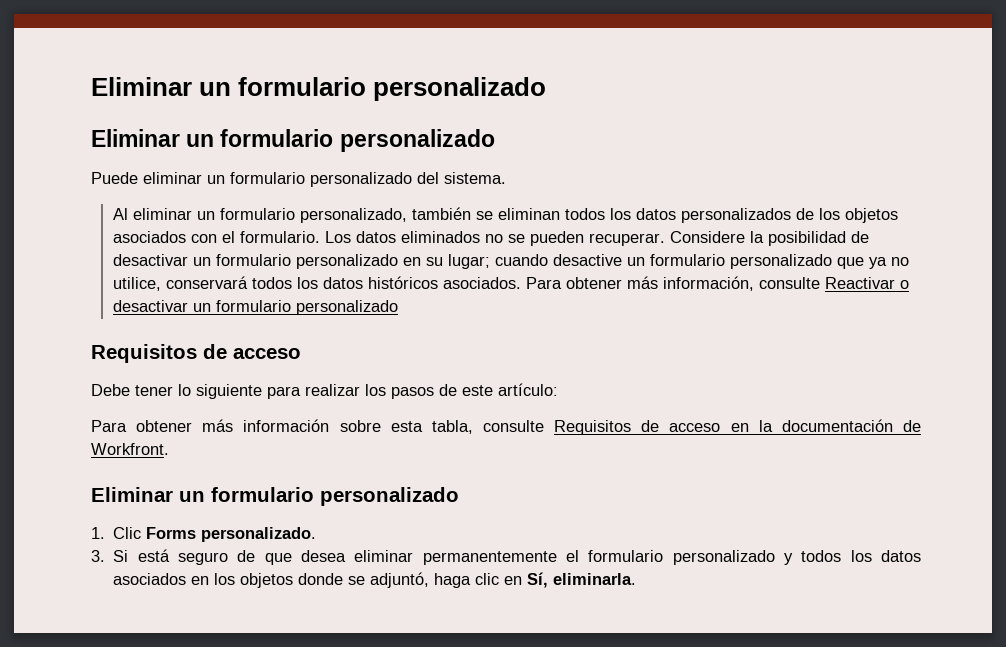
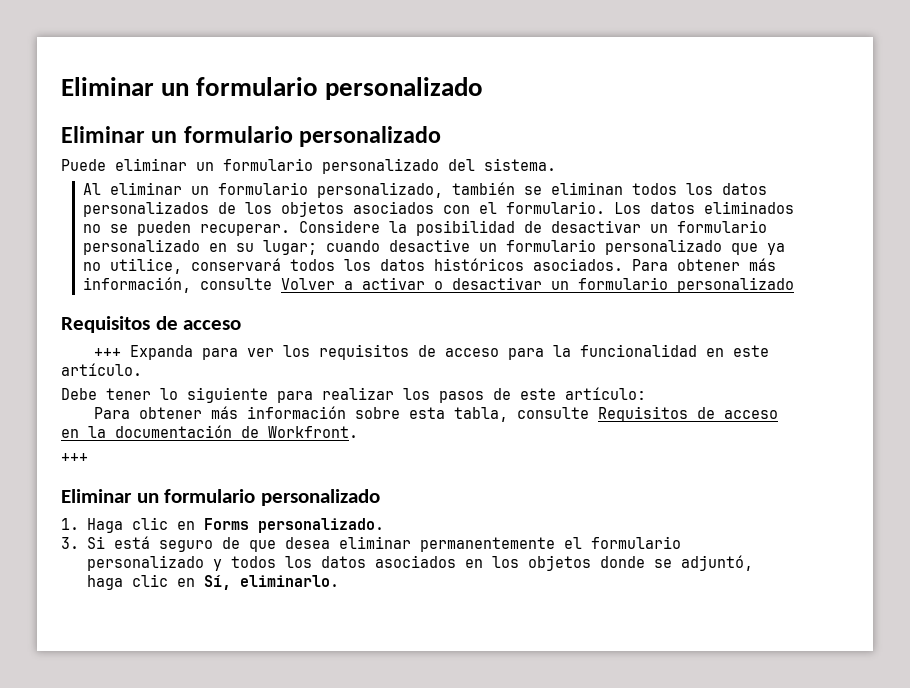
- Para obtener más información, consulte Reactivar o desactivar un formulario personalizado
+ Para obtener más información, consulte Volver a activar o desactivar un formulario personalizado
+ +++ Expanda para ver los requisitos de acceso para la funcionalidad en este artículo.
  Para obtener más información sobre esta tabla, consulte Requisitos de acceso en la documentación de Workfront.
+ +++
- 1. Clic Forms personalizado.
+ 1. Haga clic en Forms personalizado.
- 3. Si está seguro de que desea eliminar permanentemente el formulario personalizado y todos los datos asociados en los objetos donde se adjuntó, haga clic en Sí, eliminarla.
+ 3. Si está seguro de que desea eliminar permanentemente el formulario personalizado y todos los datos asociados en los objetos donde se adjuntó, haga clic en Sí, eliminarlo.

